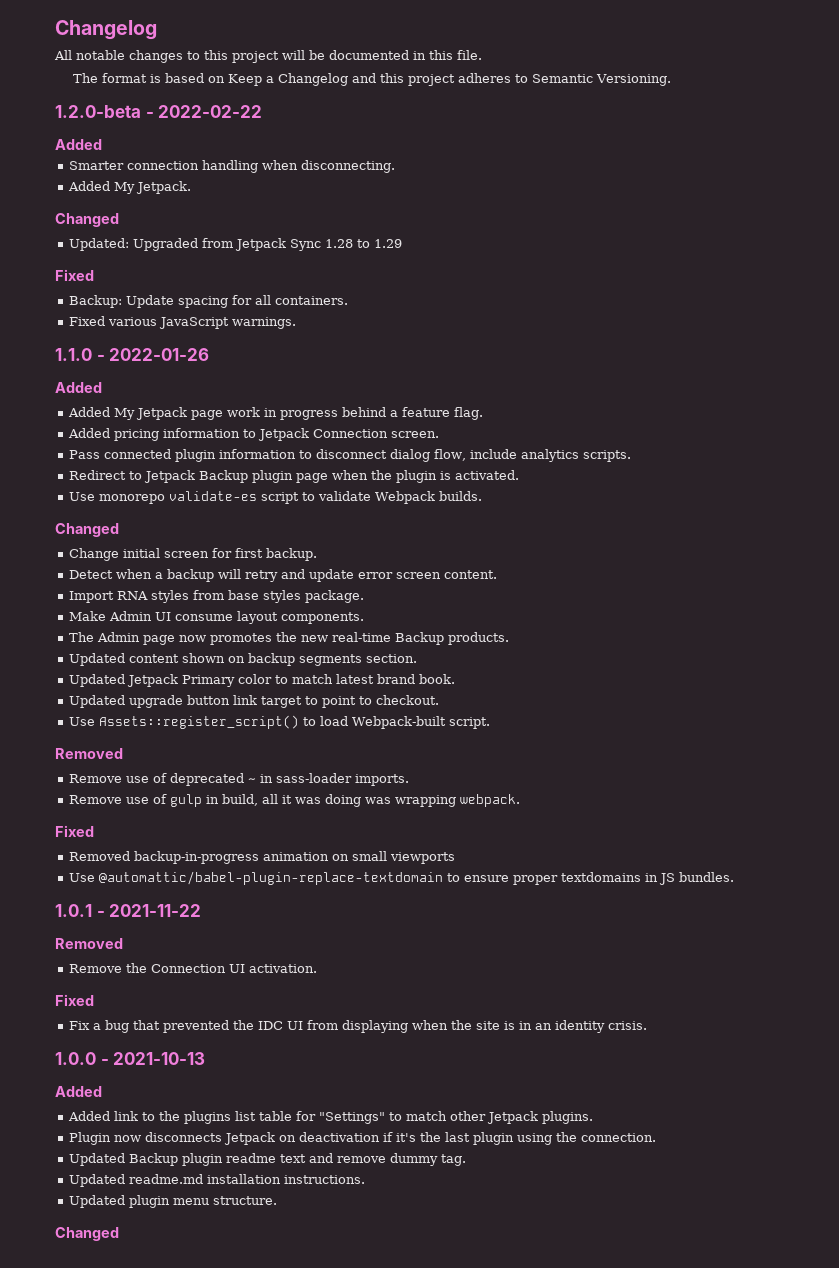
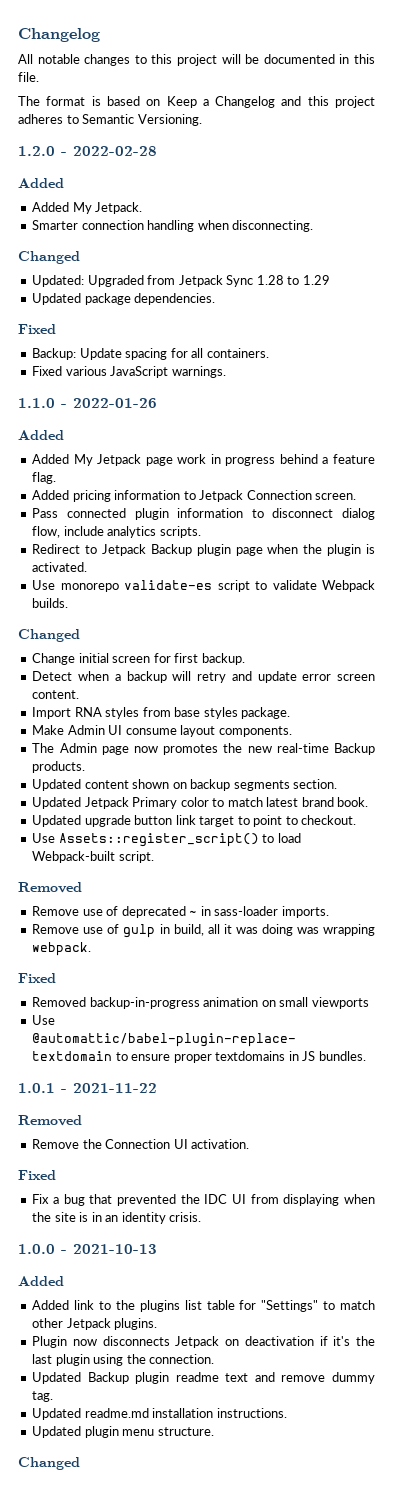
- 1.2.0-beta - 2022-02-22
+ 1.2.0 - 2022-02-28
  Added
+ Added My Jetpack.
- Added My Jetpack.
+ Updated package dependencies.

